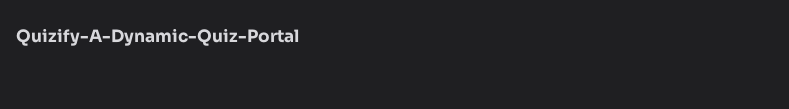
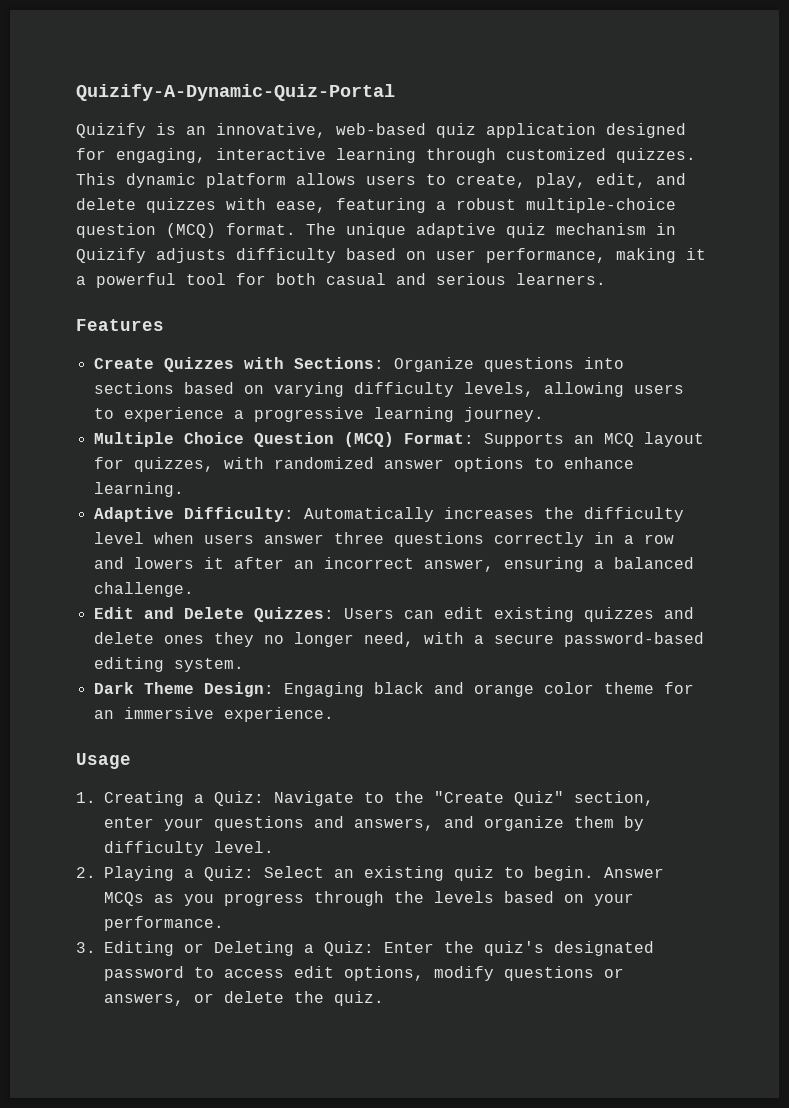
+ Quizify is an innovative, web-based quiz application designed for engaging, interactive learning through customized quizzes. This dynamic platform allows users to create, play, edit, and delete quizzes with ease, featuring a robust multiple-choice question (MCQ) format. The unique adaptive quiz mechanism in Quizify adjusts difficulty based on user performance, making it a powerful tool for both casual and serious learners.
+ Features
+ Create Quizzes with Sections: Organize questions into sections based on varying difficulty levels, allowing users to experience a progressive learning journey.
+ Multiple Choice Question (MCQ) Format: Supports an MCQ layout for quizzes, with randomized answer options to enhance learning.
+ Adaptive Difficulty: Automatically increases the difficulty level when users answer three questions correctly in a row and lowers it after an incorrect answer, ensuring a balanced challenge.
+ Edit and Delete Quizzes: Users can edit existing quizzes and delete ones they no longer need, with a secure password-based editing system.
+ Dark Theme Design: Engaging black and orange color theme for an immersive experience.
+ Usage
+ 1. Creating a Quiz: Navigate to the "Create Quiz" section, enter your questions and answers, and organize them by difficulty level.
+ 2. Playing a Quiz: Select an existing quiz to begin. Answer MCQs as you progress through the levels based on your performance.
+ 3. Editing or Deleting a Quiz: Enter the quiz's designated password to access edit options, modify questions or answers, or delete the quiz.

